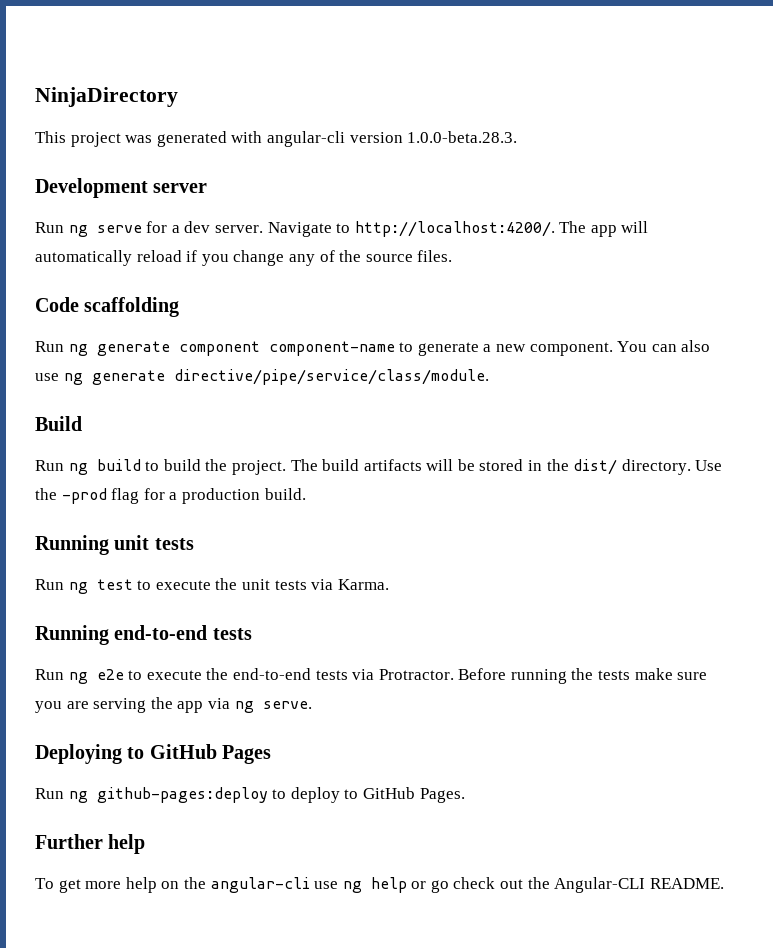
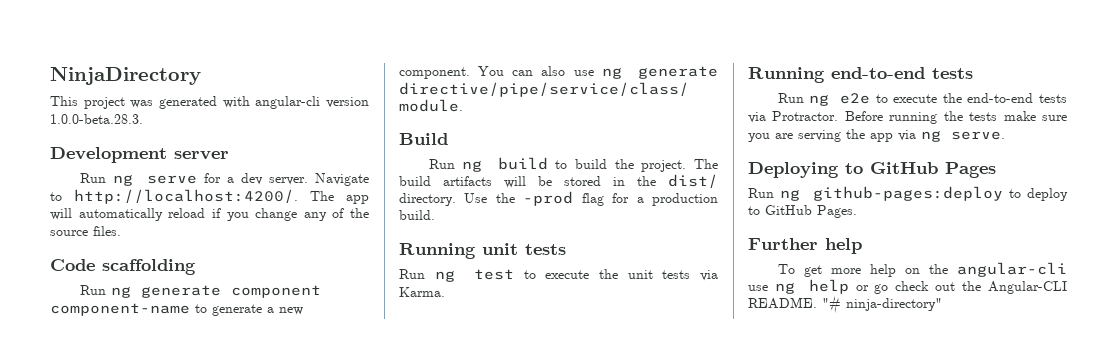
+ "# ninja-directory"

